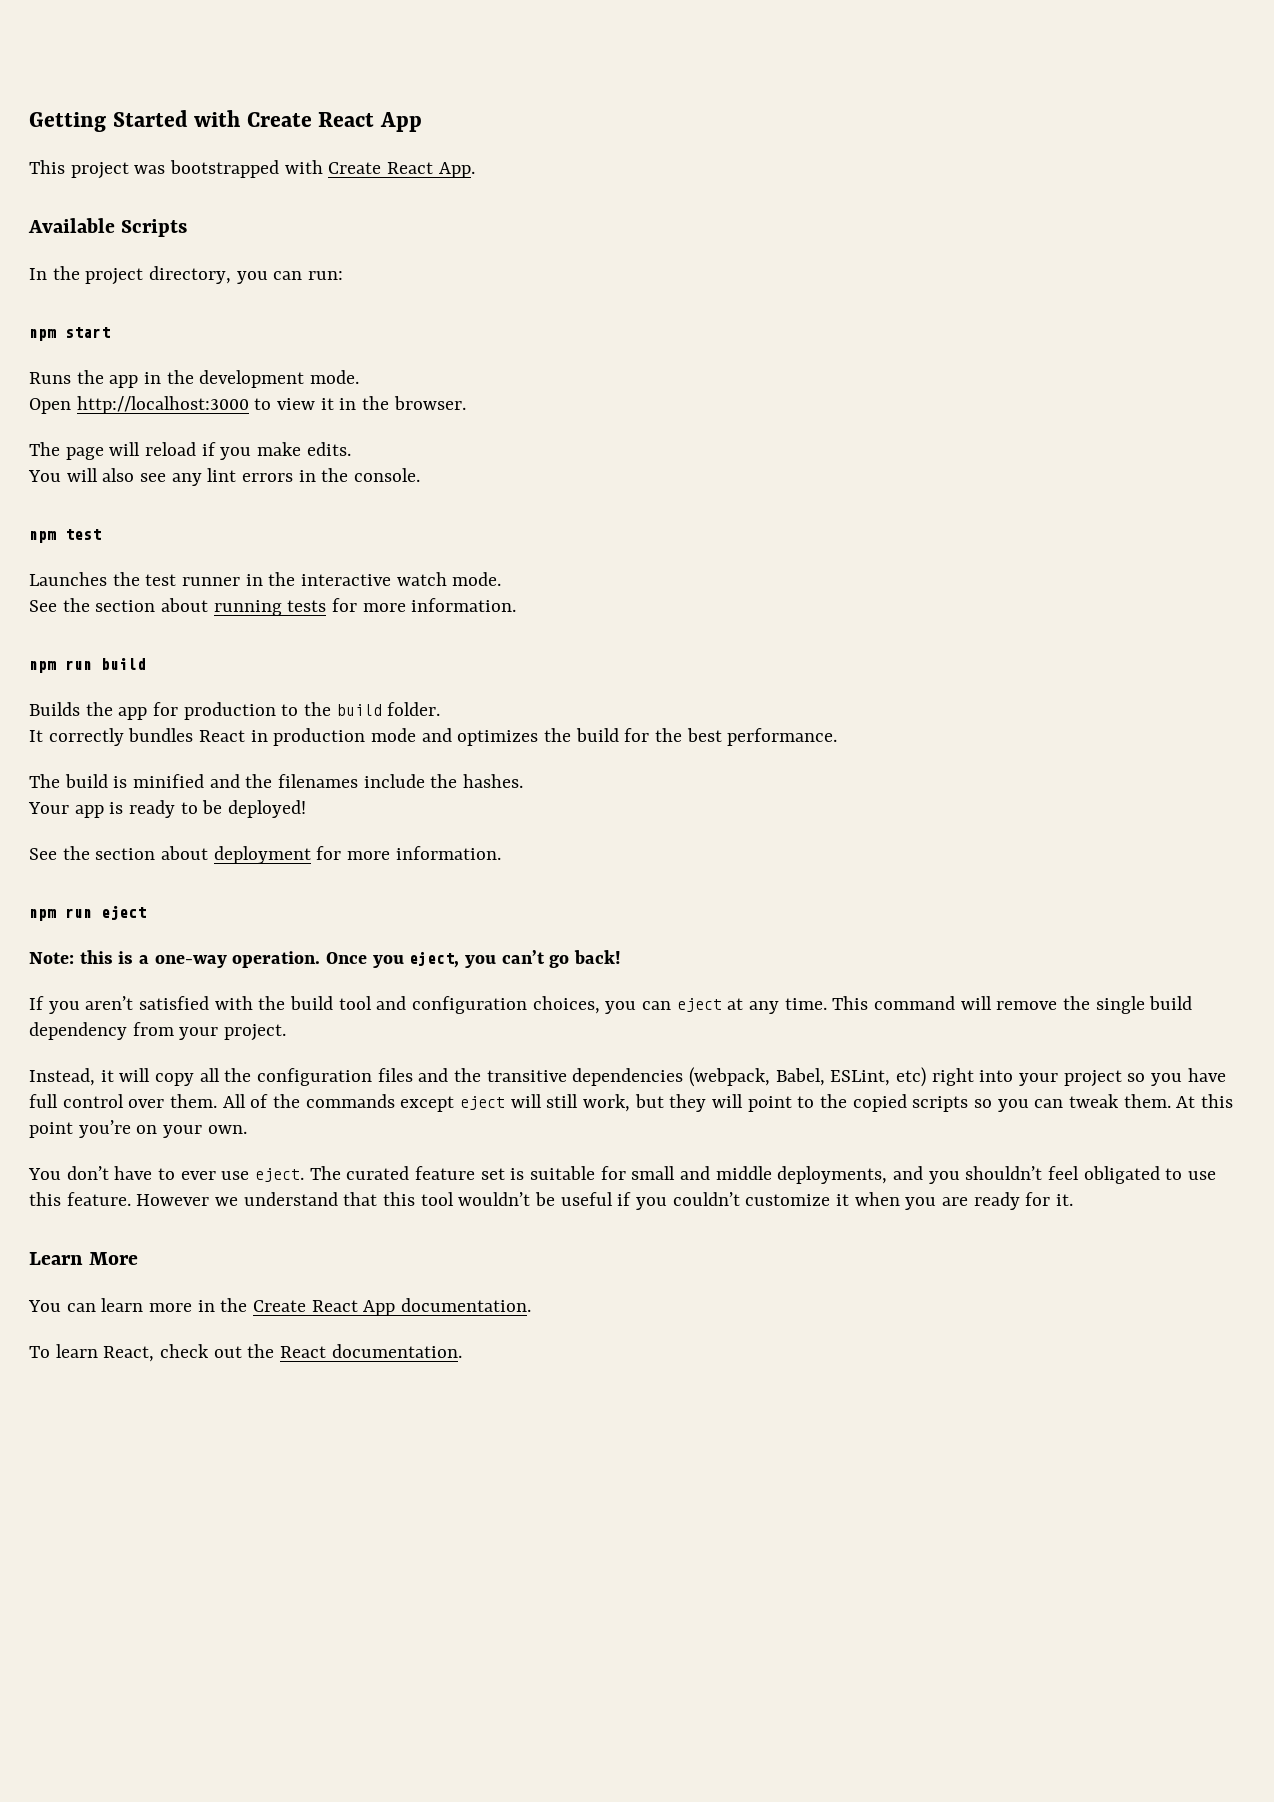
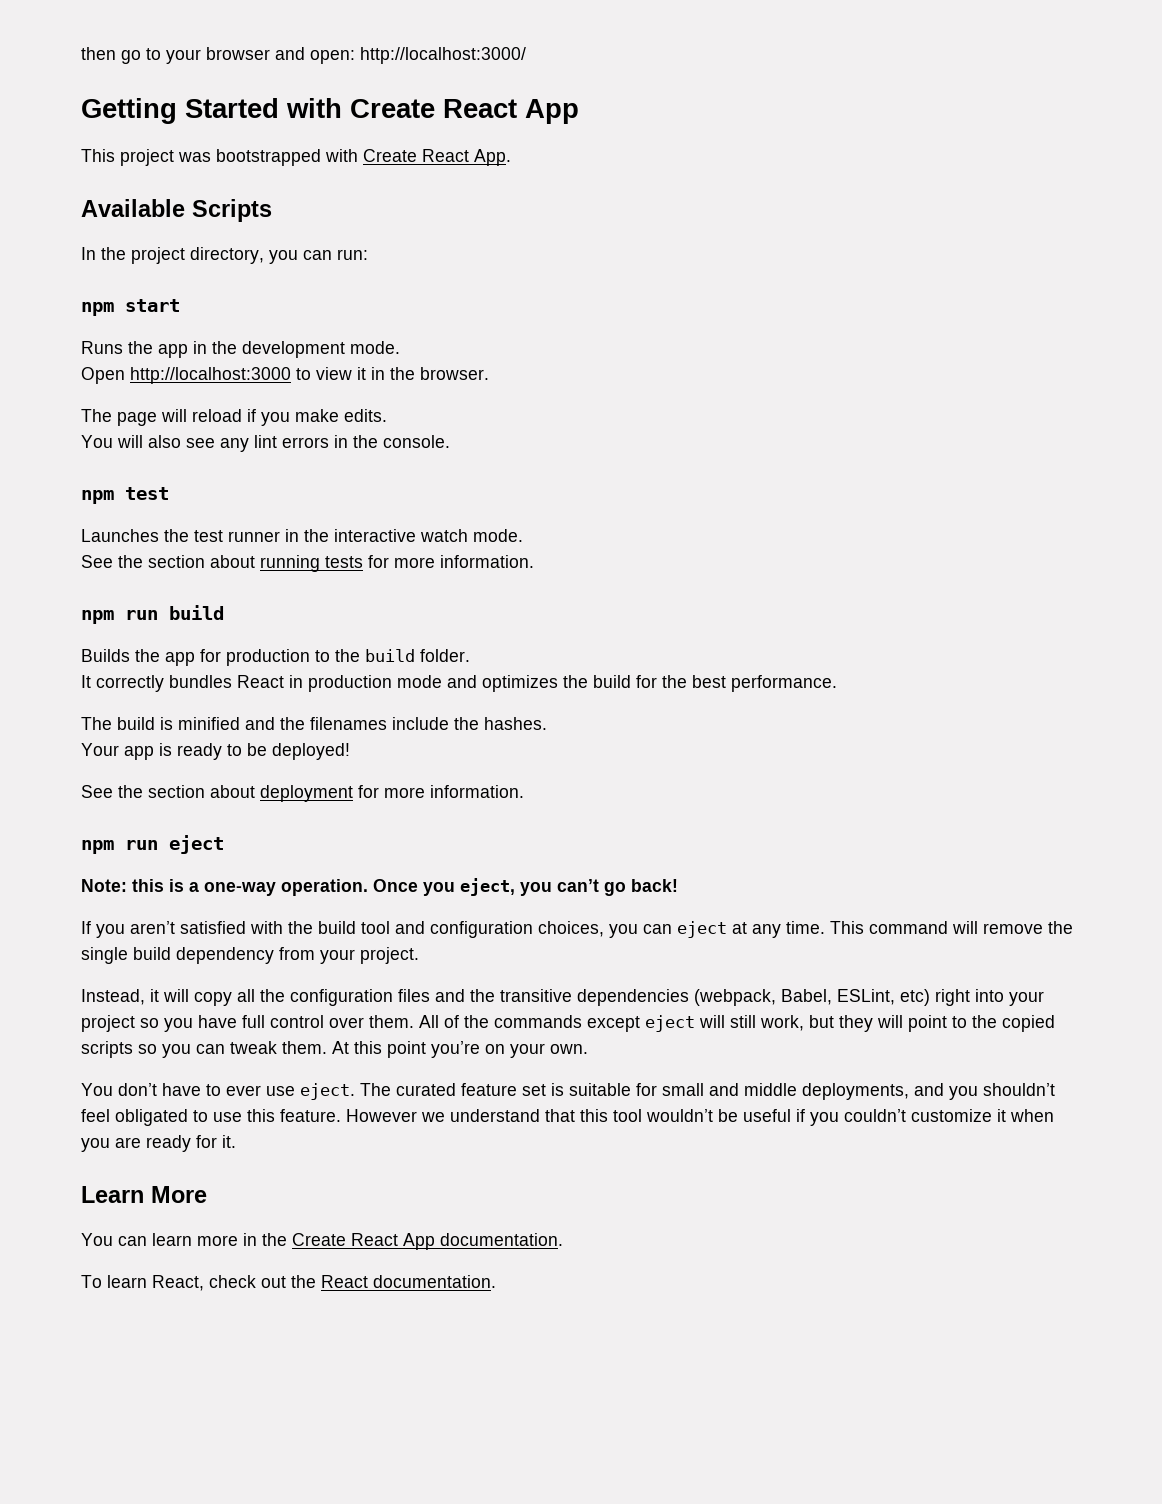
+ then go to your browser and open: http://localhost:3000/

